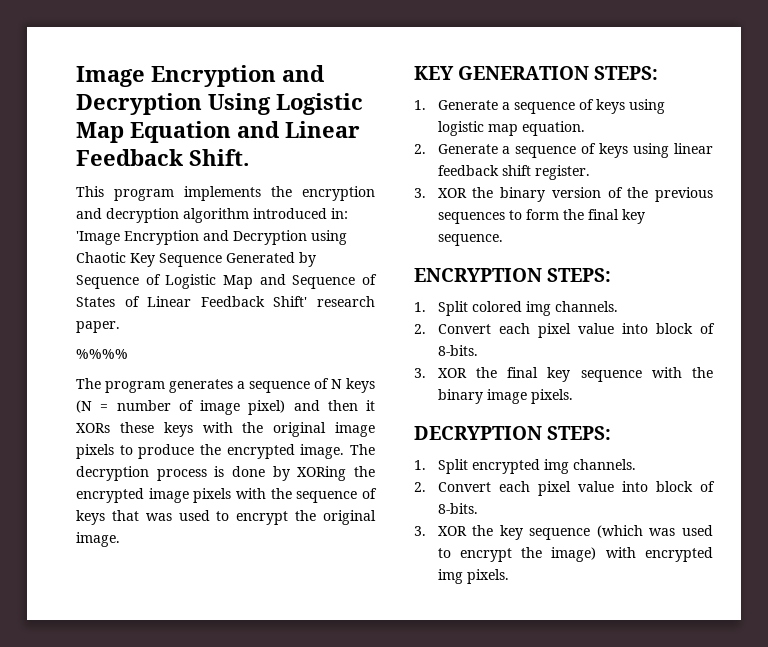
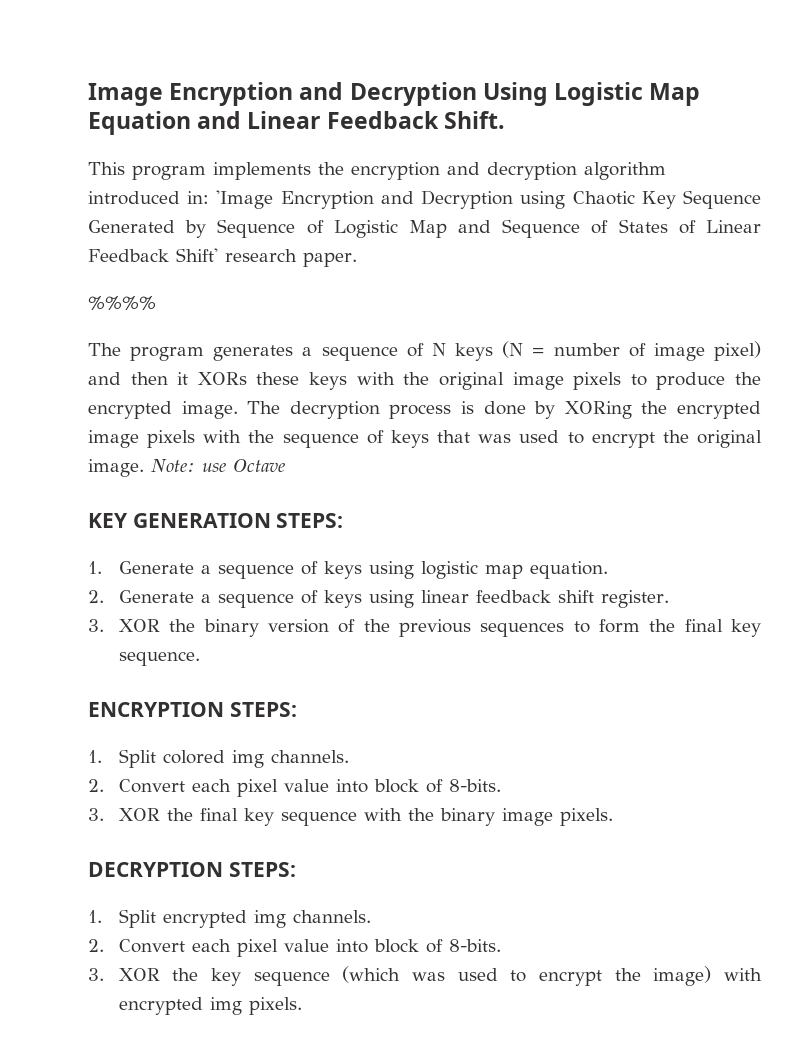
+ Note: use Octave

